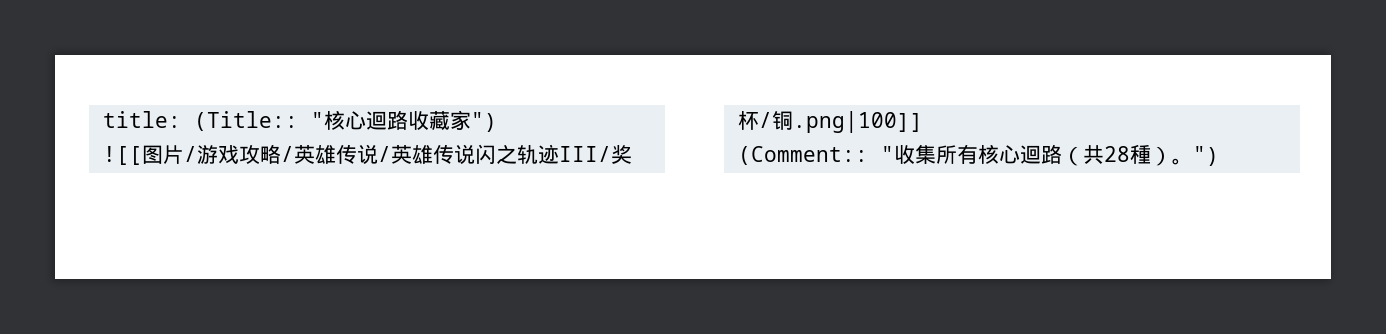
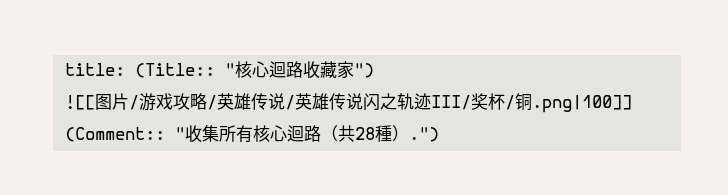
- (Comment:: "收集所有核心迴路（共28種）。")
+ (Comment:: "收集所有核心迴路（共28種）.")

